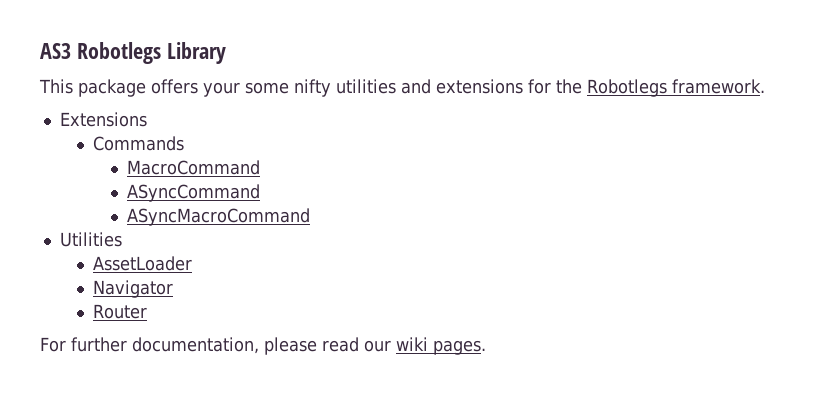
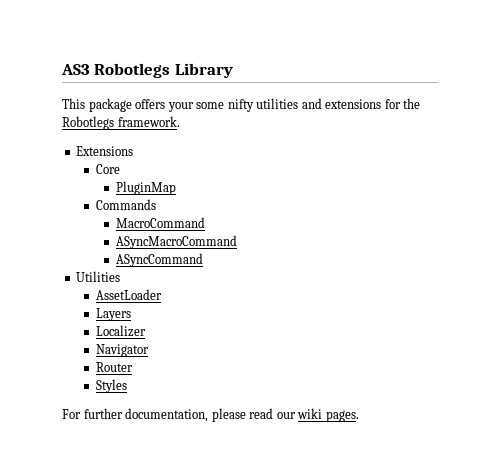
+ Core
+ PluginMap
+ ASyncMacroCommand
- ASyncMacroCommand
+ Layers
+ Localizer
+ Styles

